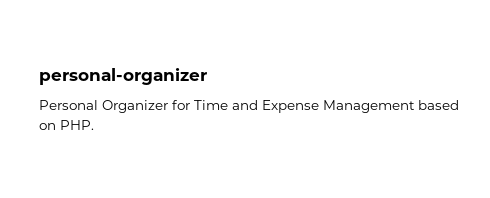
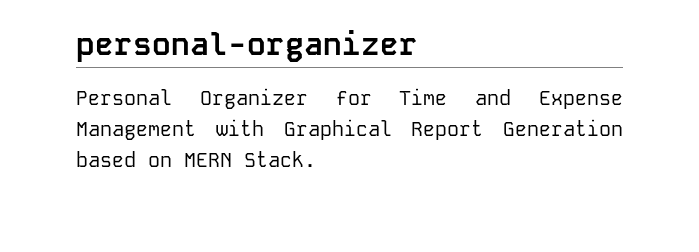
- Personal Organizer for Time and Expense Management based on PHP.
+ Personal Organizer for Time and Expense Management with Graphical Report Generation based on MERN Stack.

